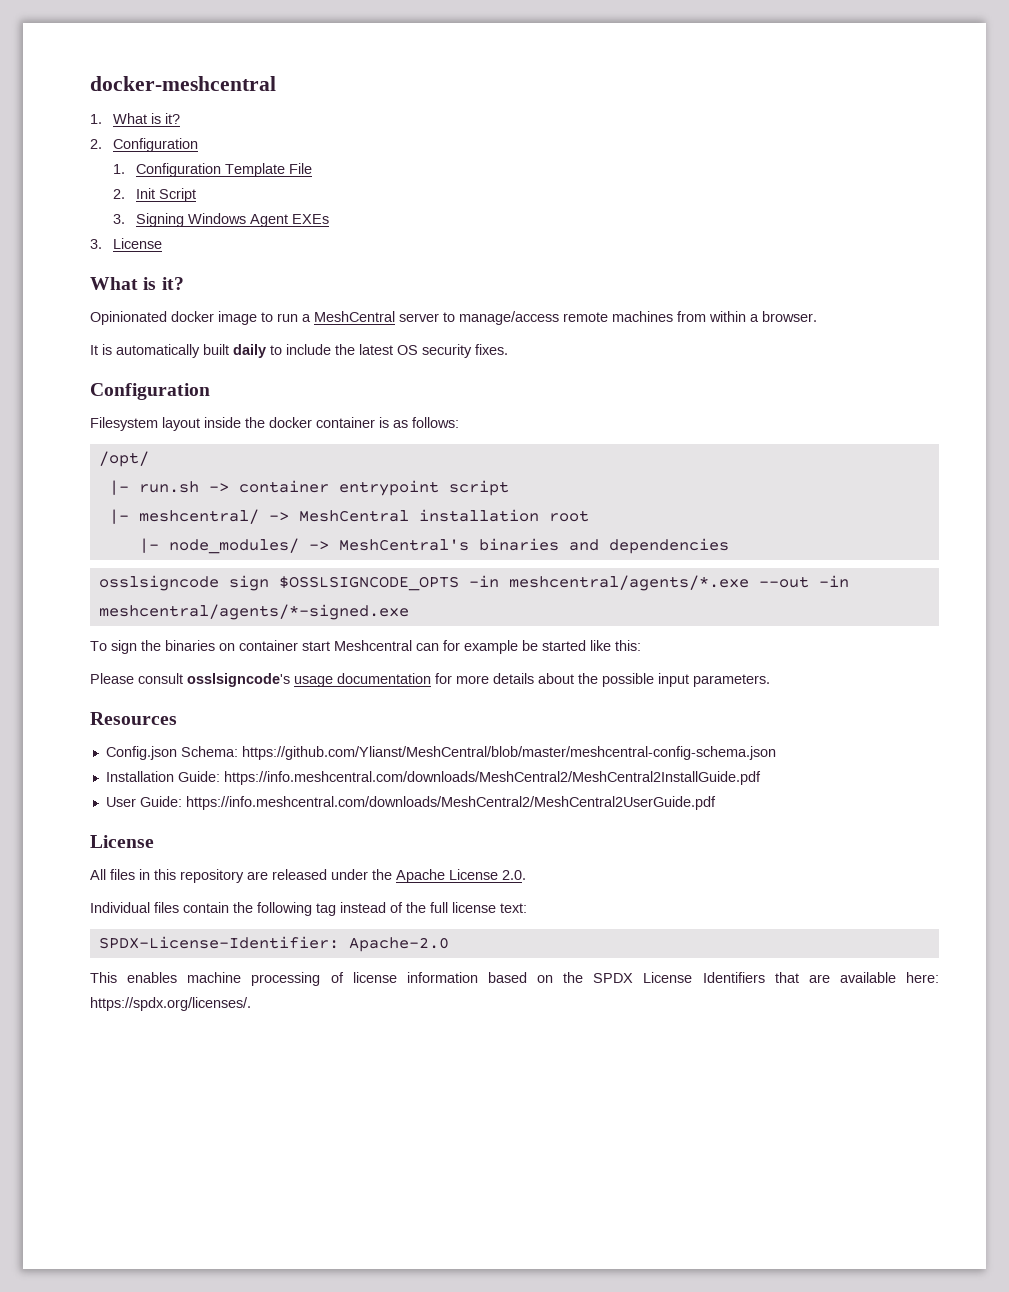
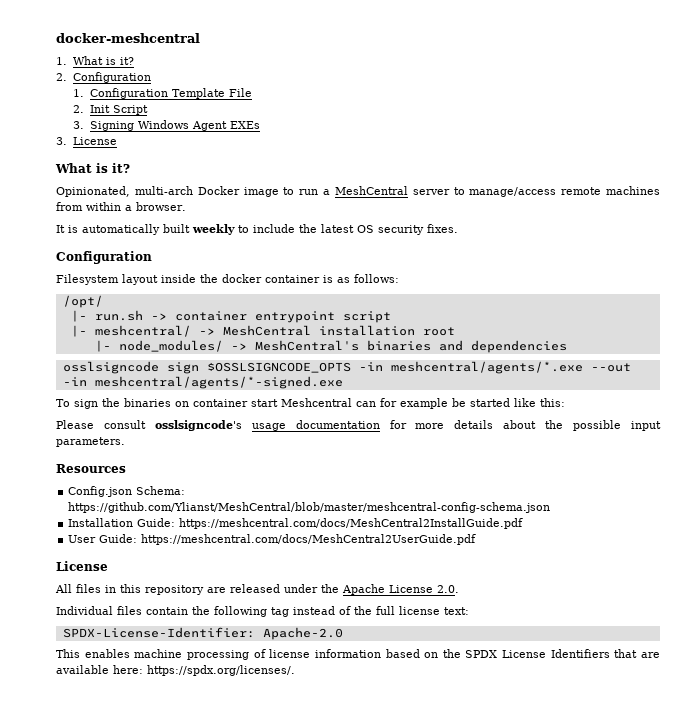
- Opinionated docker image to run a MeshCentral server to manage/access remote machines from within a browser.
+ Opinionated, multi-arch Docker image to run a MeshCentral server to manage/access remote machines from within a browser.
- It is automatically built daily to include the latest OS security fixes.
+ It is automatically built weekly to include the latest OS security fixes.
- Installation Guide: https://info.meshcentral.com/downloads/MeshCentral2/MeshCentral2InstallGuide.pdf
+ Installation Guide: https://meshcentral.com/docs/MeshCentral2InstallGuide.pdf
- User Guide: https://info.meshcentral.com/downloads/MeshCentral2/MeshCentral2UserGuide.pdf
+ User Guide: https://meshcentral.com/docs/MeshCentral2UserGuide.pdf

